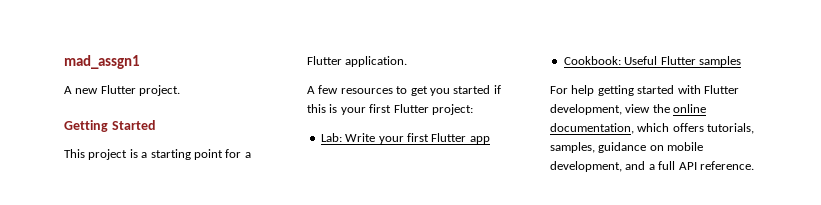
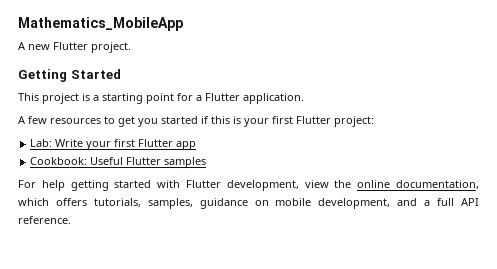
- mad_assgn1
+ Mathematics_MobileApp

